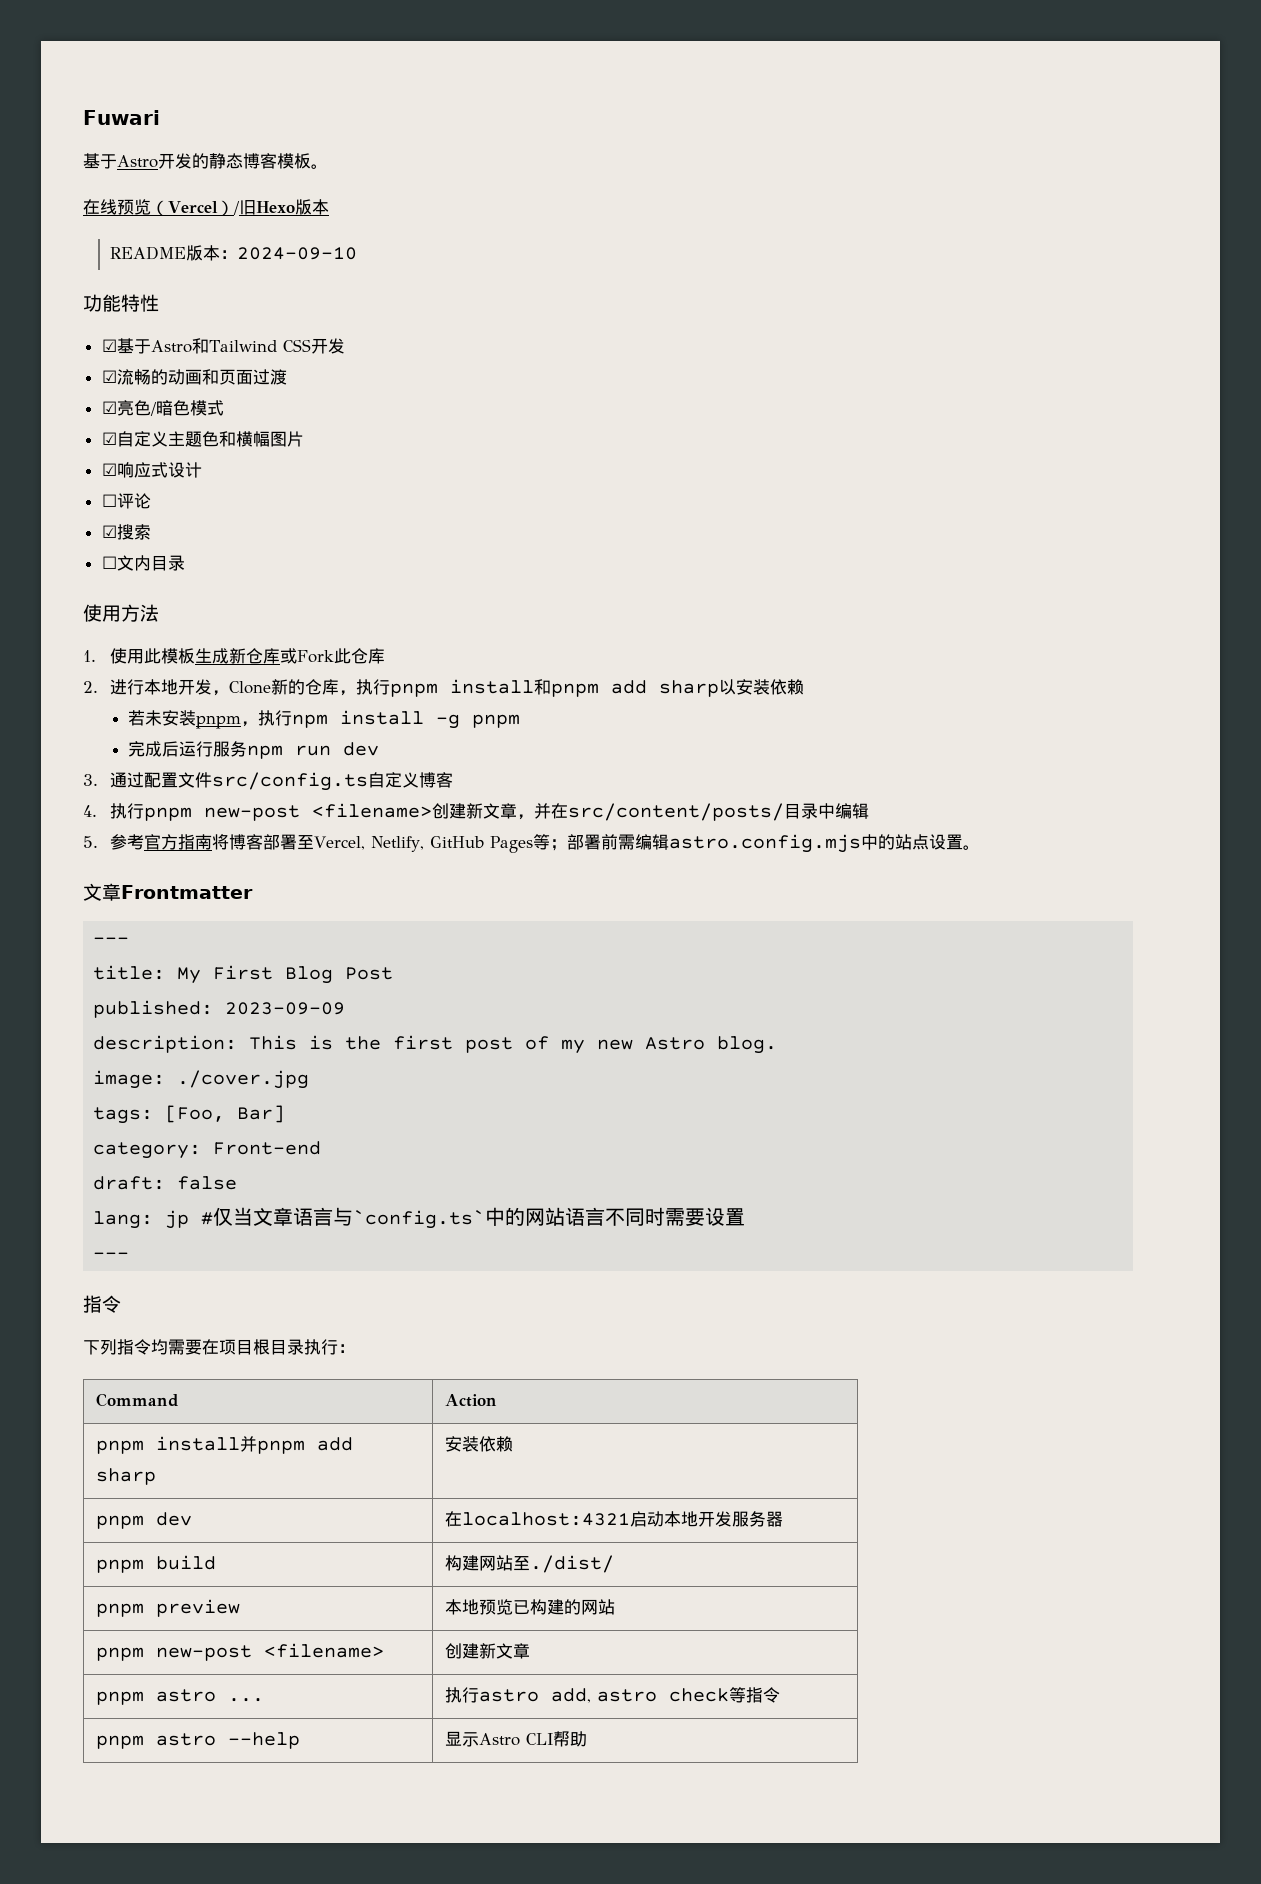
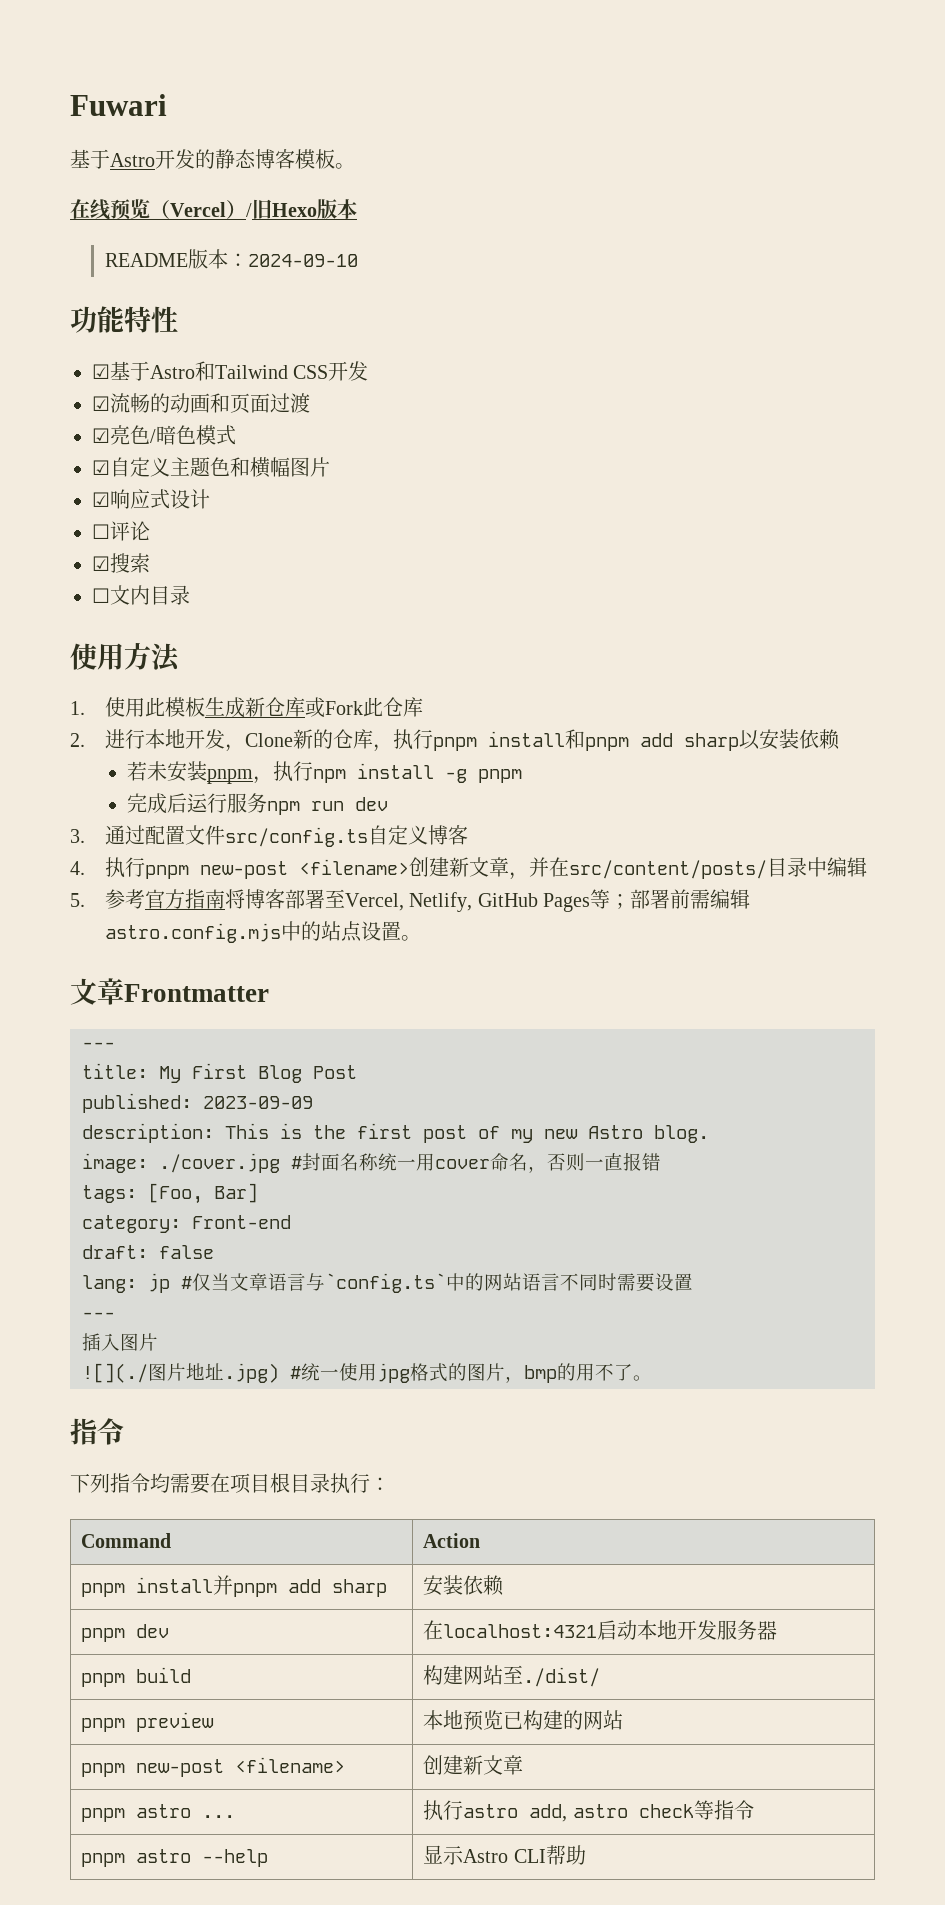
- image: ./cover.jpg
+ image: ./cover.jpg #封面名称统一用cover命名，否则一直报错
+ 插入图片
+ ![](./图片地址.jpg) #统一使用jpg格式的图片，bmp的用不了。

